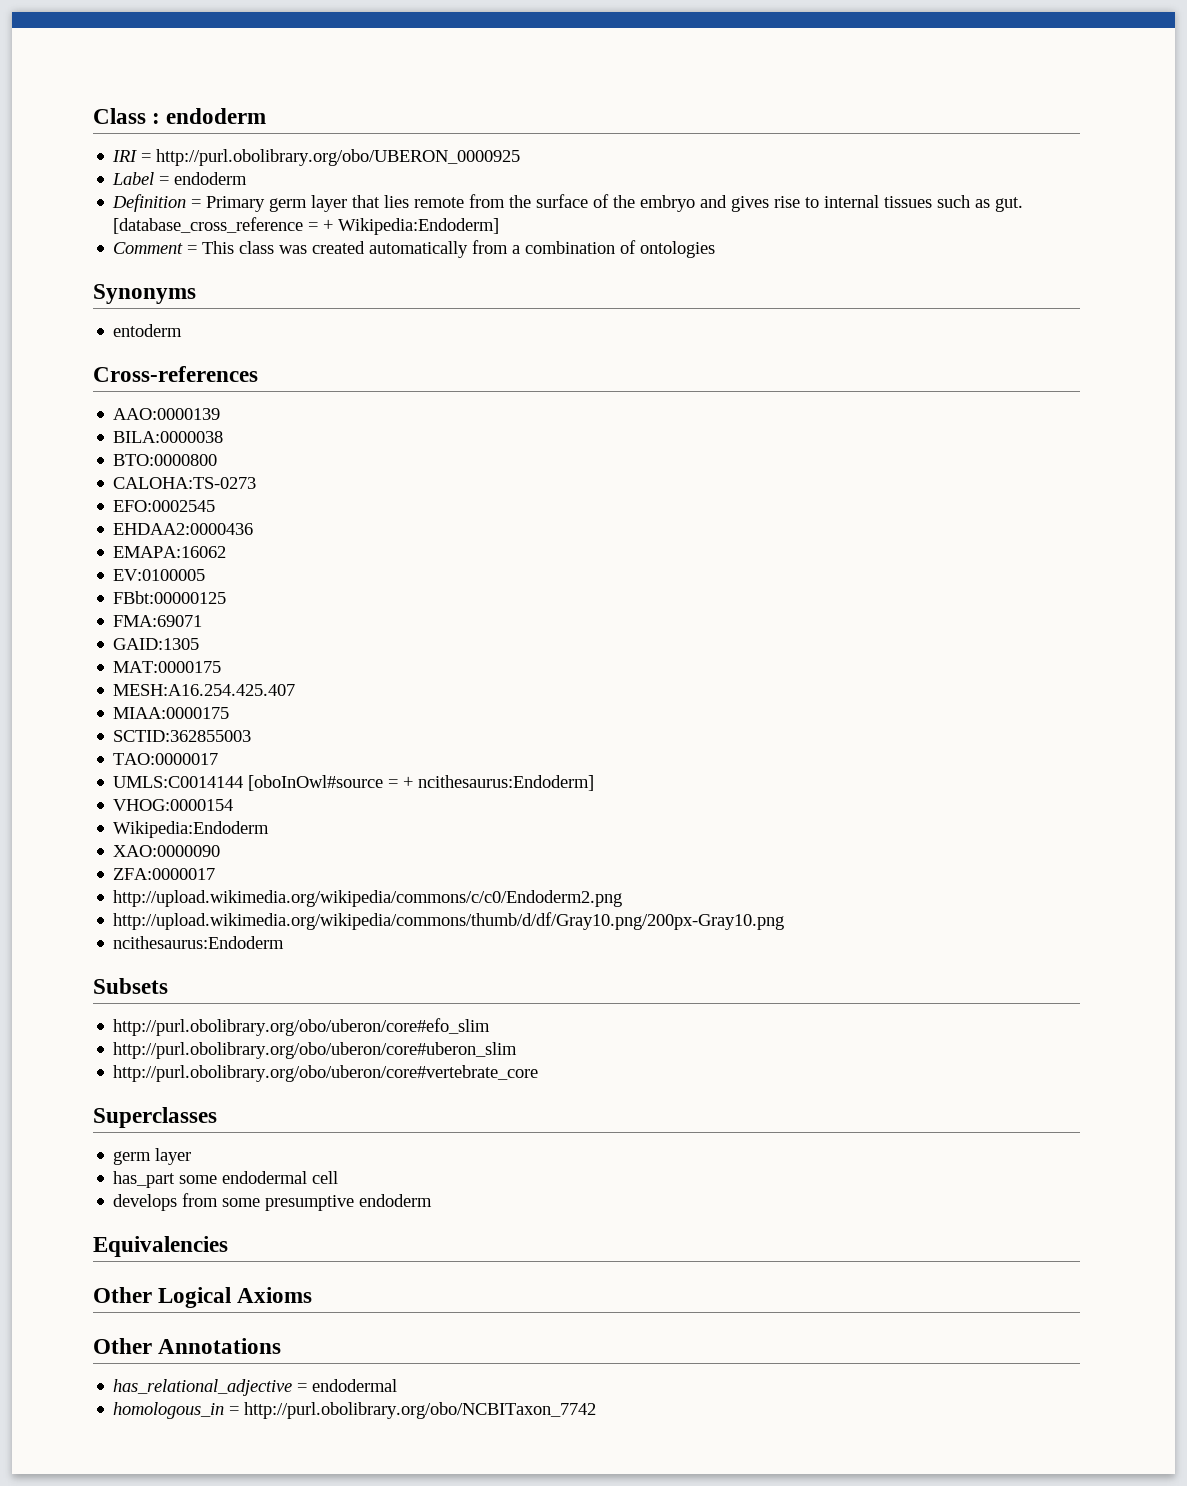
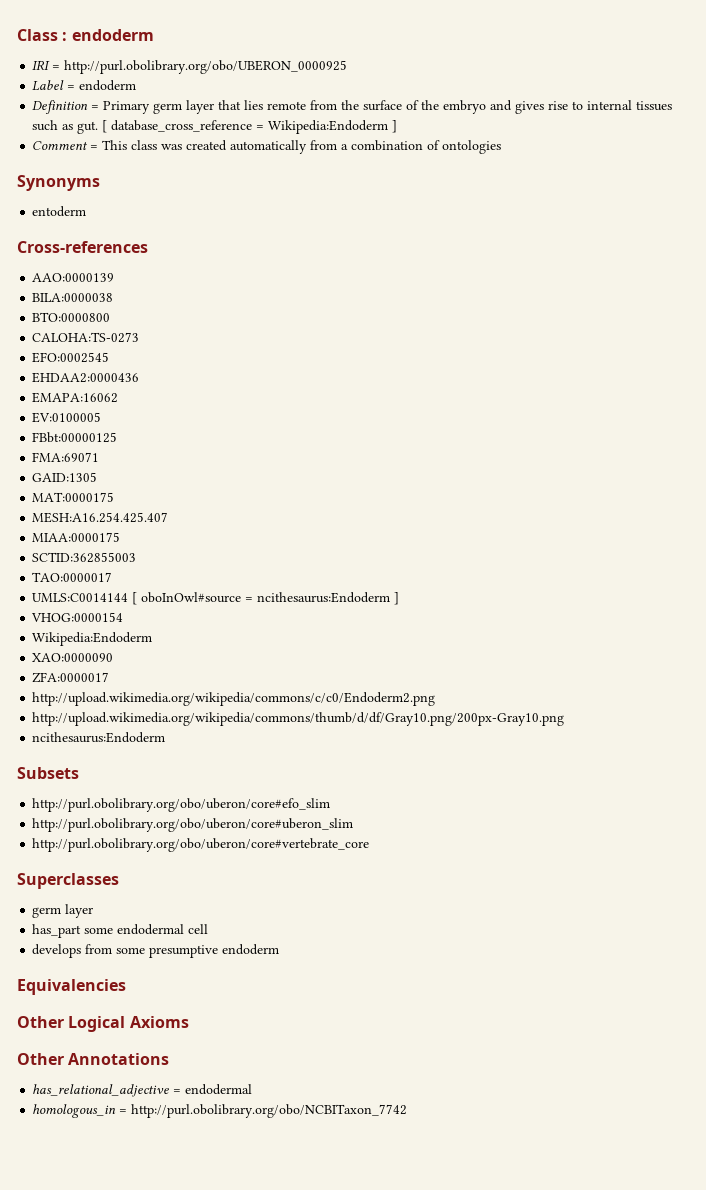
- [database_cross_reference = + Wikipedia:Endoderm]
+ [ database_cross_reference = Wikipedia:Endoderm ]
- UMLS:C0014144 [oboInOwl#source = + ncithesaurus:Endoderm]
+ UMLS:C0014144 [ oboInOwl#source = ncithesaurus:Endoderm ]

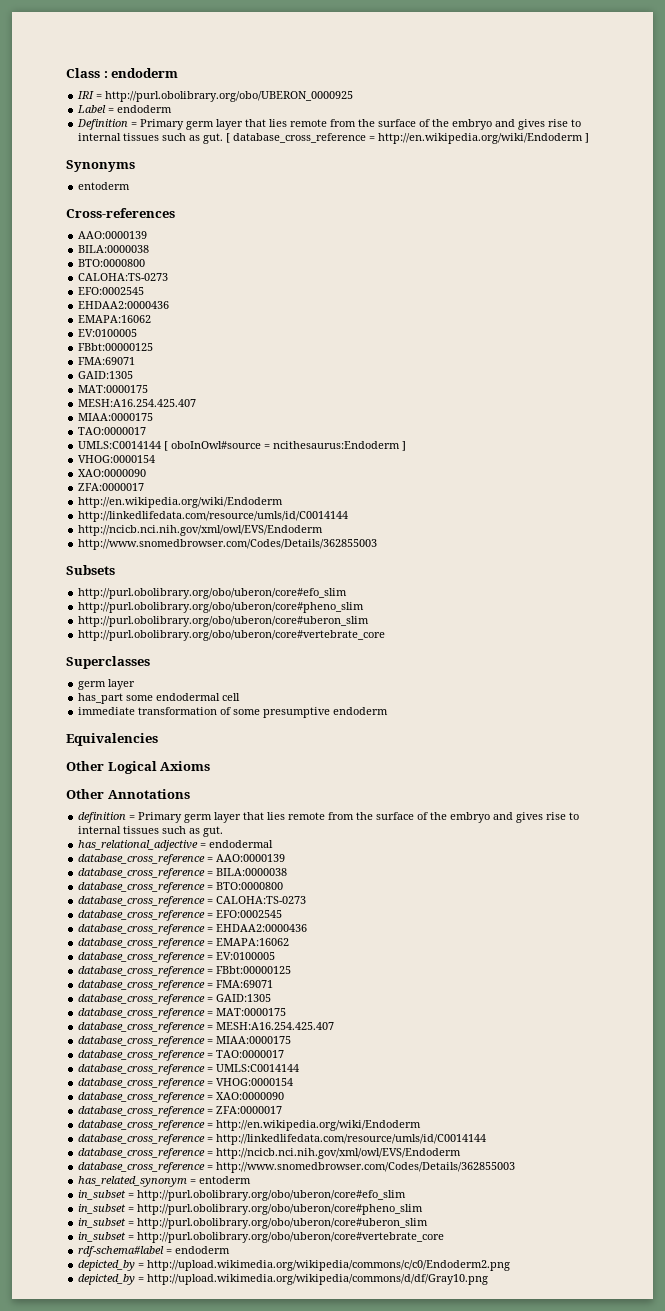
- [ database_cross_reference = Wikipedia:Endoderm ]
- Comment = This class was created automatically from a combination of ontologies
+ [ database_cross_reference = http://en.wikipedia.org/wiki/Endoderm ]
- SCTID:362855003
  UMLS:C0014144 [ oboInOwl#source = ncithesaurus:Endoderm ]
  VHOG:0000154
- Wikipedia:Endoderm
  XAO:0000090
  ZFA:0000017
- http://upload.wikimedia.org/wikipedia/commons/c/c0/Endoderm2.png
- http://upload.wikimedia.org/wikipedia/commons/thumb/d/df/Gray10.png/200px-Gray10.png
- ncithesaurus:Endoderm
+ http://en.wikipedia.org/wiki/Endoderm
+ http://linkedlifedata.com/resource/umls/id/C0014144
+ http://ncicb.nci.nih.gov/xml/owl/EVS/Endoderm
+ http://www.snomedbrowser.com/Codes/Details/362855003
  Subsets
  http://purl.obolibrary.org/obo/uberon/core#efo_slim
+ http://purl.obolibrary.org/obo/uberon/core#pheno_slim
- develops from some presumptive endoderm
+ immediate transformation of some presumptive endoderm
+ definition = Primary germ layer that lies remote from the surface of the embryo and gives rise to internal tissues such as gut.
  has_relational_adjective = endodermal
- homologous_in = http://purl.obolibrary.org/obo/NCBITaxon_7742
+ database_cross_reference = AAO:0000139
+ database_cross_reference = BILA:0000038
+ database_cross_reference = BTO:0000800
+ database_cross_reference = CALOHA:TS-0273
+ database_cross_reference = EFO:0002545
+ database_cross_reference = EHDAA2:0000436
+ database_cross_reference = EMAPA:16062
+ database_cross_reference = EV:0100005
+ database_cross_reference = FBbt:00000125
+ database_cross_reference = FMA:69071
+ database_cross_reference = GAID:1305
+ database_cross_reference = MAT:0000175
+ database_cross_reference = MESH:A16.254.425.407
+ database_cross_reference = MIAA:0000175
+ database_cross_reference = TAO:0000017
+ database_cross_reference = UMLS:C0014144
+ database_cross_reference = VHOG:0000154
+ database_cross_reference = XAO:0000090
+ database_cross_reference = ZFA:0000017
+ database_cross_reference = http://en.wikipedia.org/wiki/Endoderm
+ database_cross_reference = http://linkedlifedata.com/resource/umls/id/C0014144
+ database_cross_reference = http://ncicb.nci.nih.gov/xml/owl/EVS/Endoderm
+ database_cross_reference = http://www.snomedbrowser.com/Codes/Details/362855003
+ has_related_synonym = entoderm
+ in_subset = http://purl.obolibrary.org/obo/uberon/core#efo_slim
+ in_subset = http://purl.obolibrary.org/obo/uberon/core#pheno_slim
+ in_subset = http://purl.obolibrary.org/obo/uberon/core#uberon_slim
+ in_subset = http://purl.obolibrary.org/obo/uberon/core#vertebrate_core
+ rdf-schema#label = endoderm
+ depicted_by = http://upload.wikimedia.org/wikipedia/commons/c/c0/Endoderm2.png
+ depicted_by = http://upload.wikimedia.org/wikipedia/commons/d/df/Gray10.png

